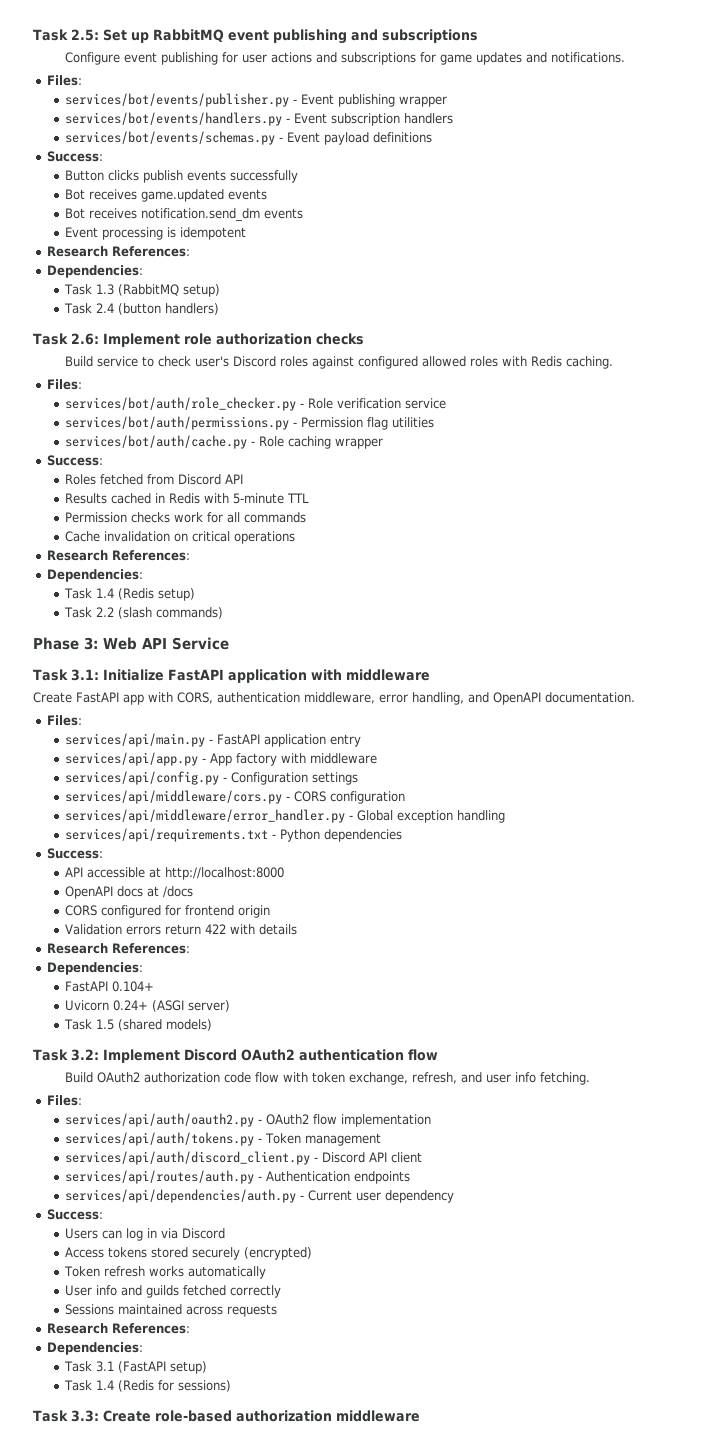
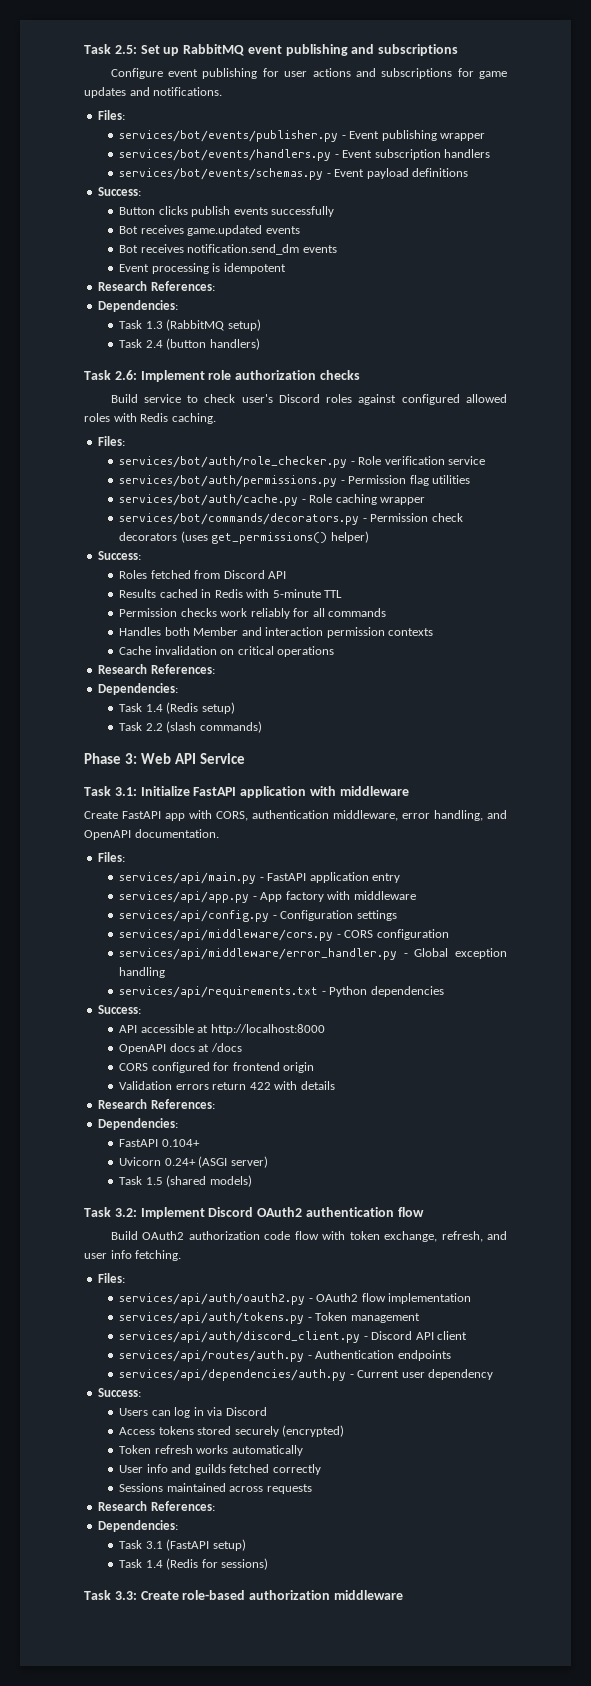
+ services/bot/commands/decorators.py - Permission check decorators (uses get_permissions() helper)
- Permission checks work for all commands
+ Permission checks work reliably for all commands
+ Handles both Member and interaction permission contexts

